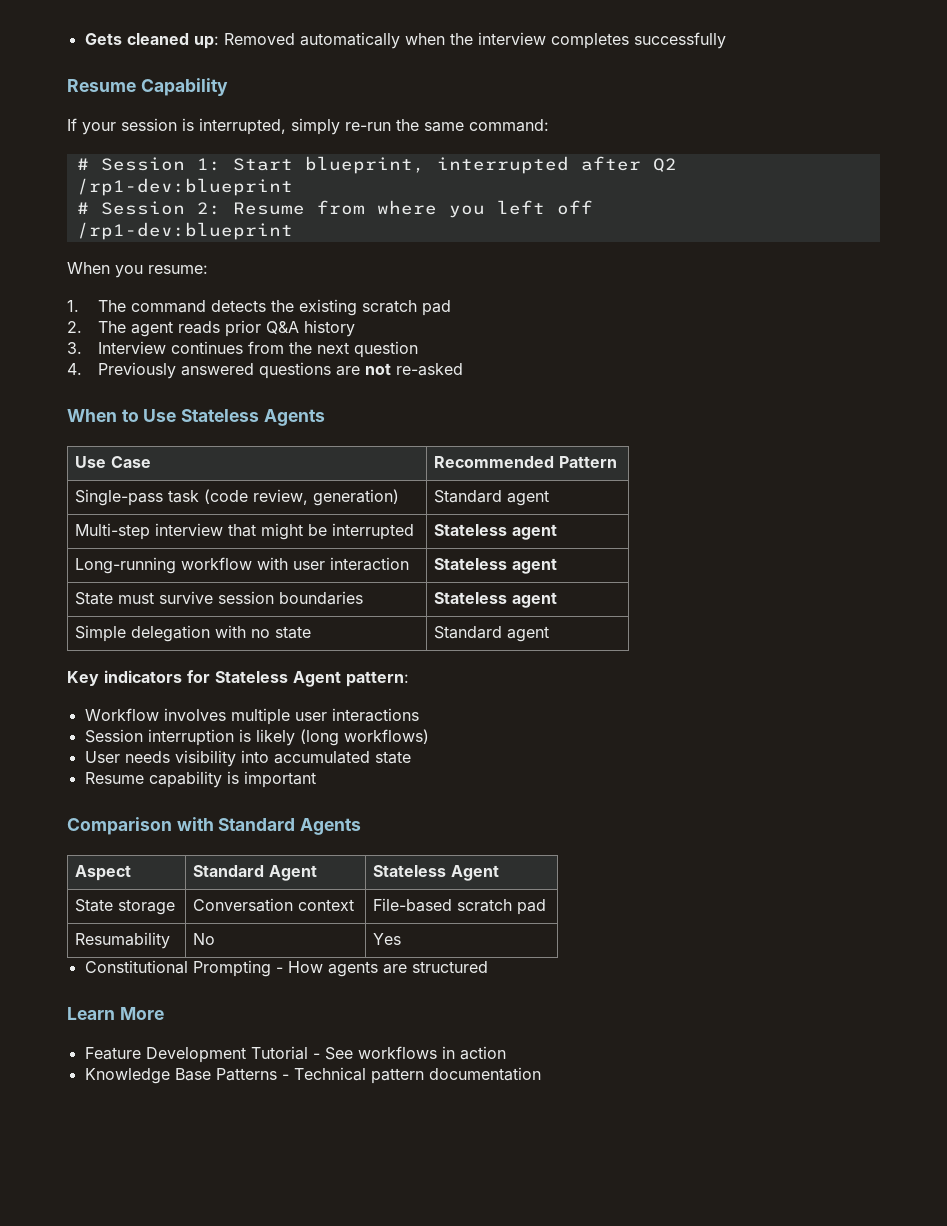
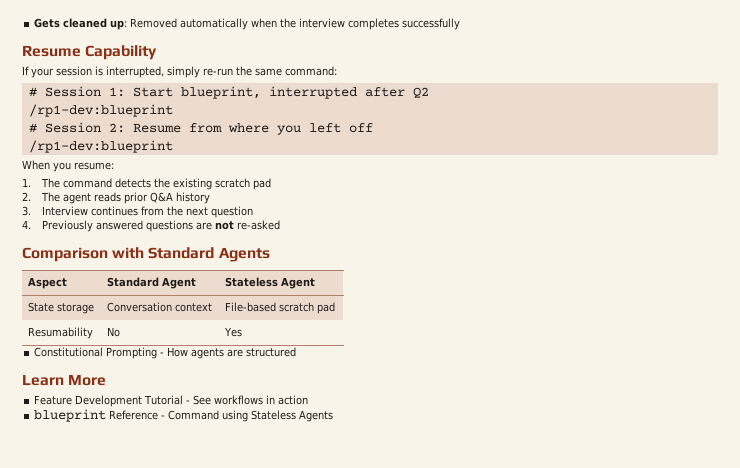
- When to Use Stateless Agents
- Use Case | Recommended Pattern
- Single-pass task (code review, generation) | Standard agent
- Multi-step interview that might be interrupted | Stateless agent
- Long-running workflow with user interaction | Stateless agent
- State must survive session boundaries | Stateless agent
- Simple delegation with no state | Standard agent
- Key indicators for Stateless Agent pattern:
- Workflow involves multiple user interactions
- Session interruption is likely (long workflows)
- User needs visibility into accumulated state
- Resume capability is important
- Knowledge Base Patterns - Technical pattern documentation
+ blueprint Reference - Command using Stateless Agents

